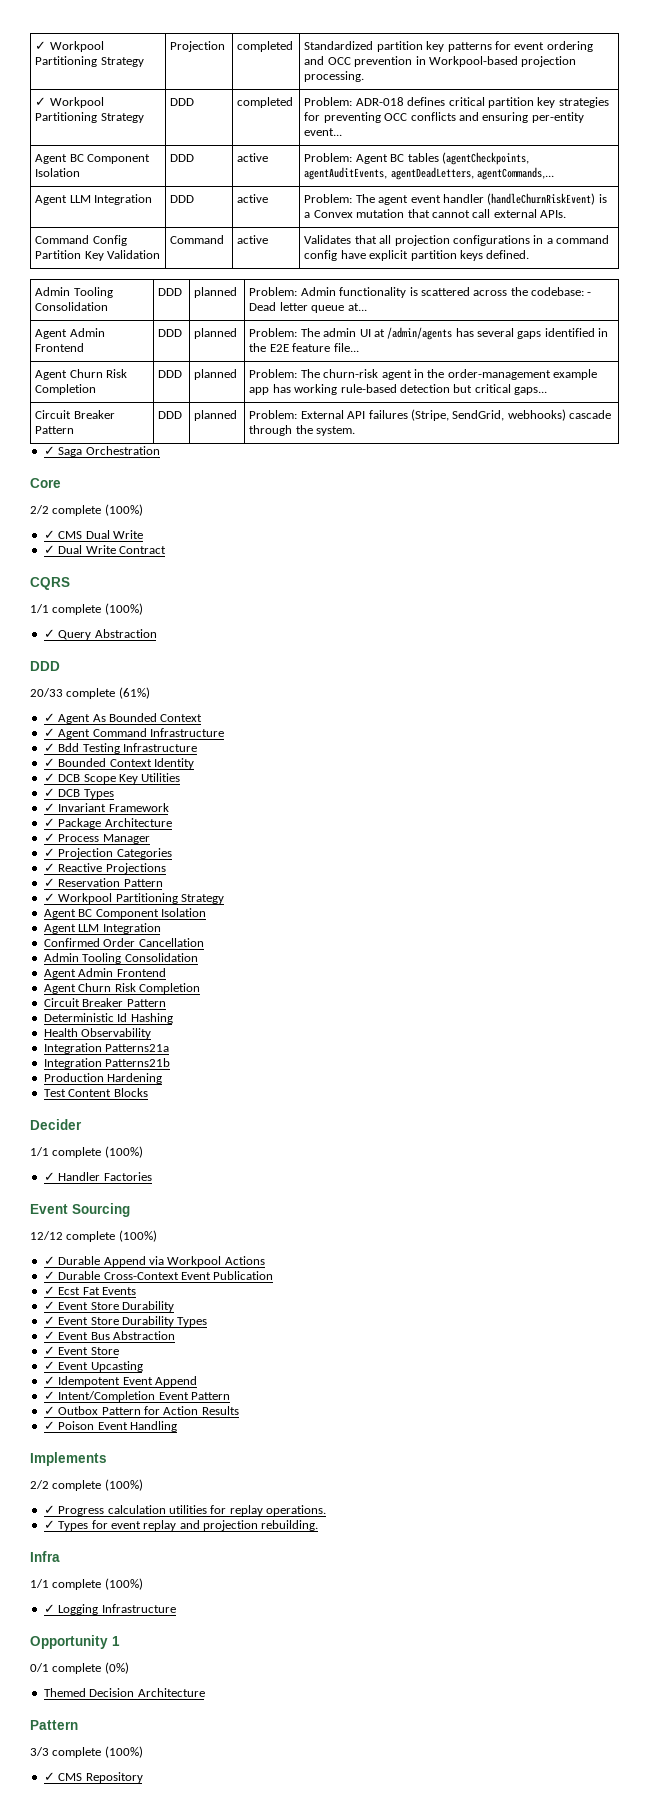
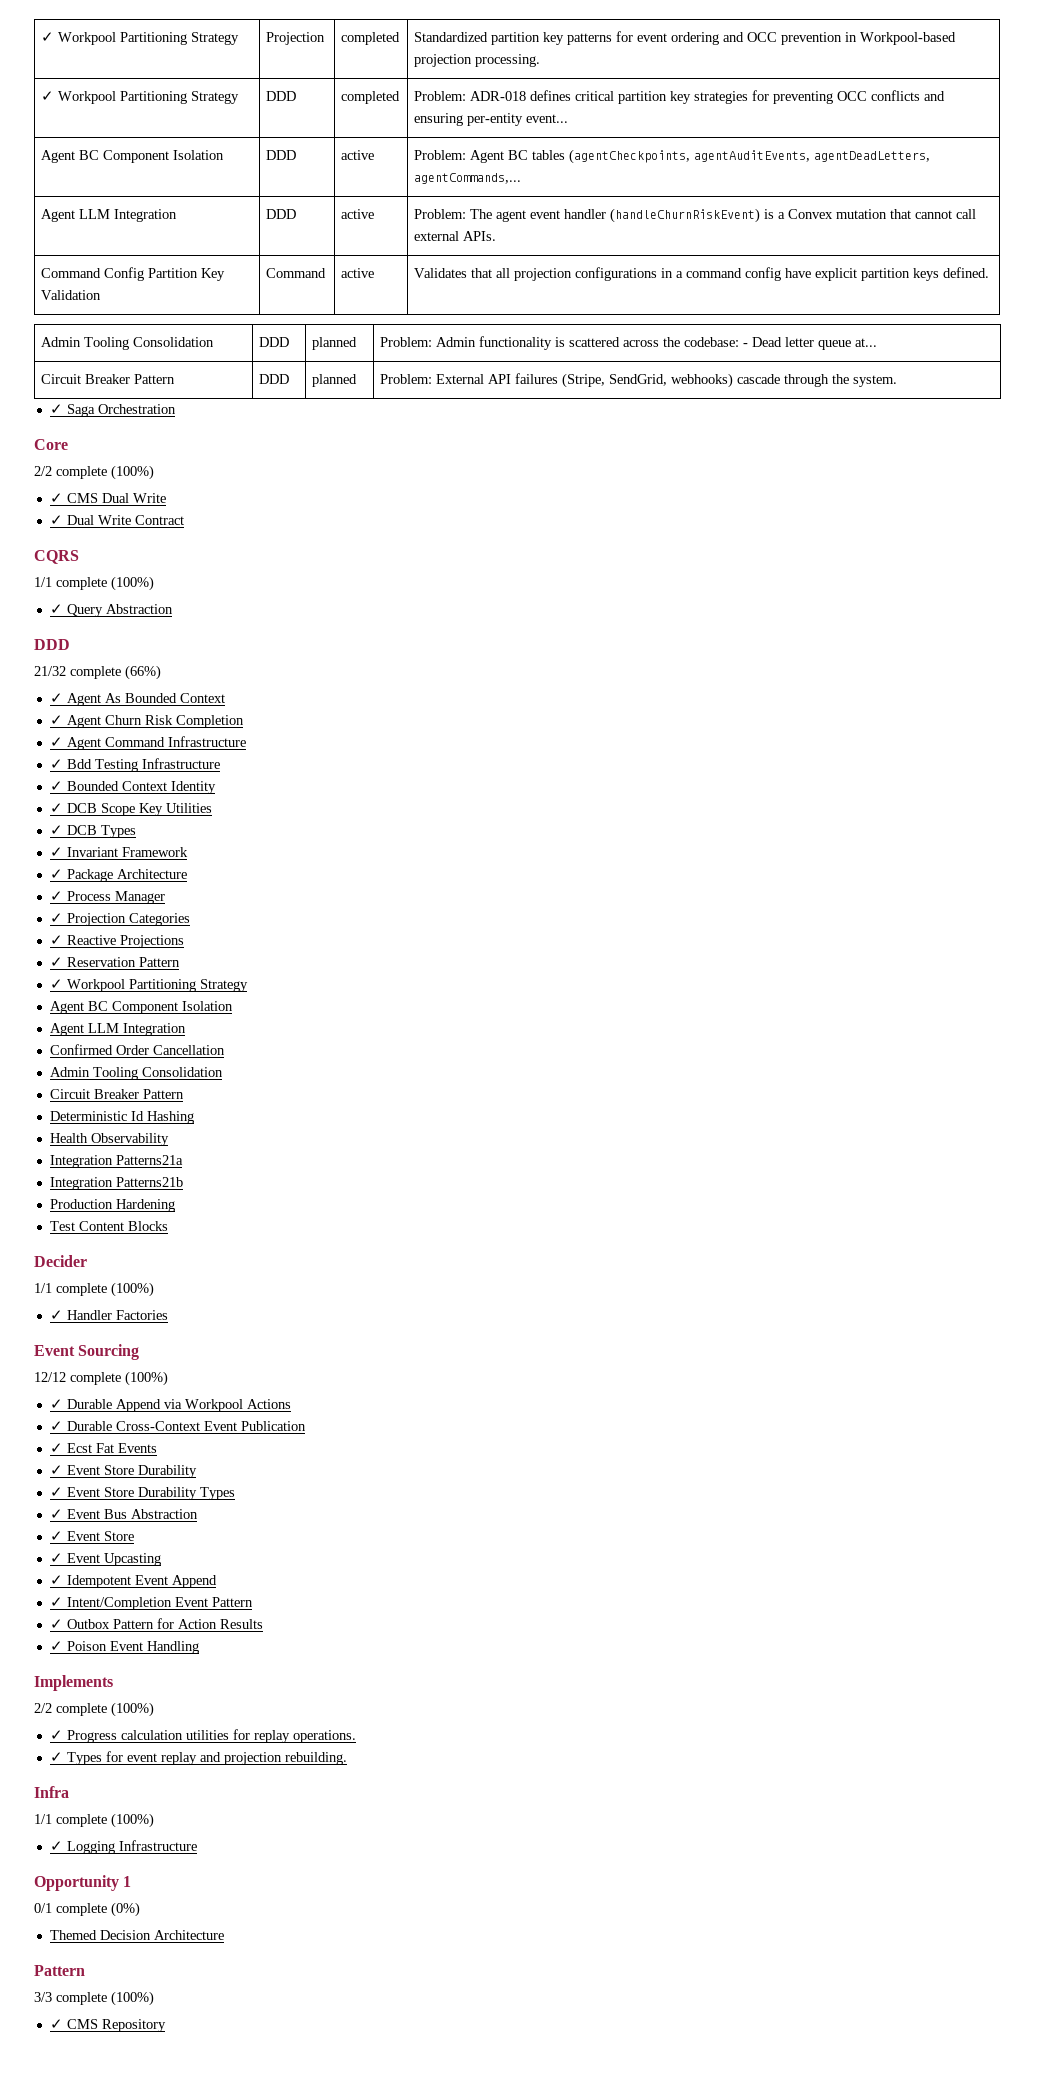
- Agent Admin Frontend | DDD | planned | Problem: The admin UI at /admin/agents has several gaps identified in the E2E feature file...
- Agent Churn Risk Completion | DDD | planned | Problem: The churn-risk agent in the order-management example app has working rule-based detection but critical gaps...
- 20/33 complete (61%)
+ 21/32 complete (66%)
+ ✓ Agent Churn Risk Completion
  Confirmed Order Cancellation
  Admin Tooling Consolidation
- Agent Admin Frontend
- Agent Churn Risk Completion

